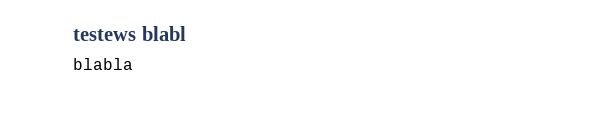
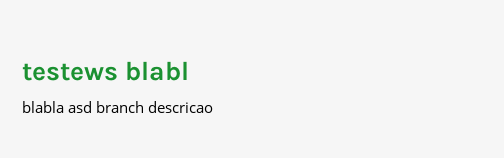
- blabla
+ blabla asd branch descricao

